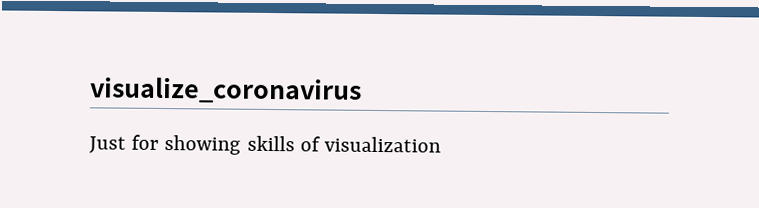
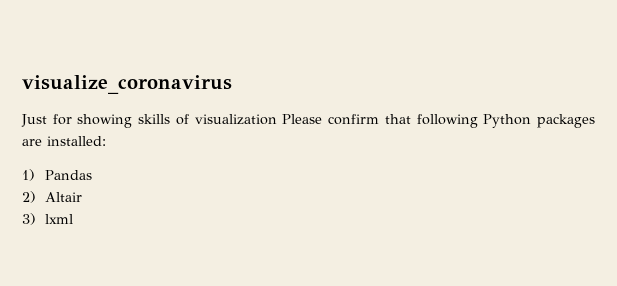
- Just for showing skills of visualization
+ Just for showing skills of visualization Please confirm that following Python packages are installed:
+ 1) Pandas
+ 2) Altair
+ 3) lxml

